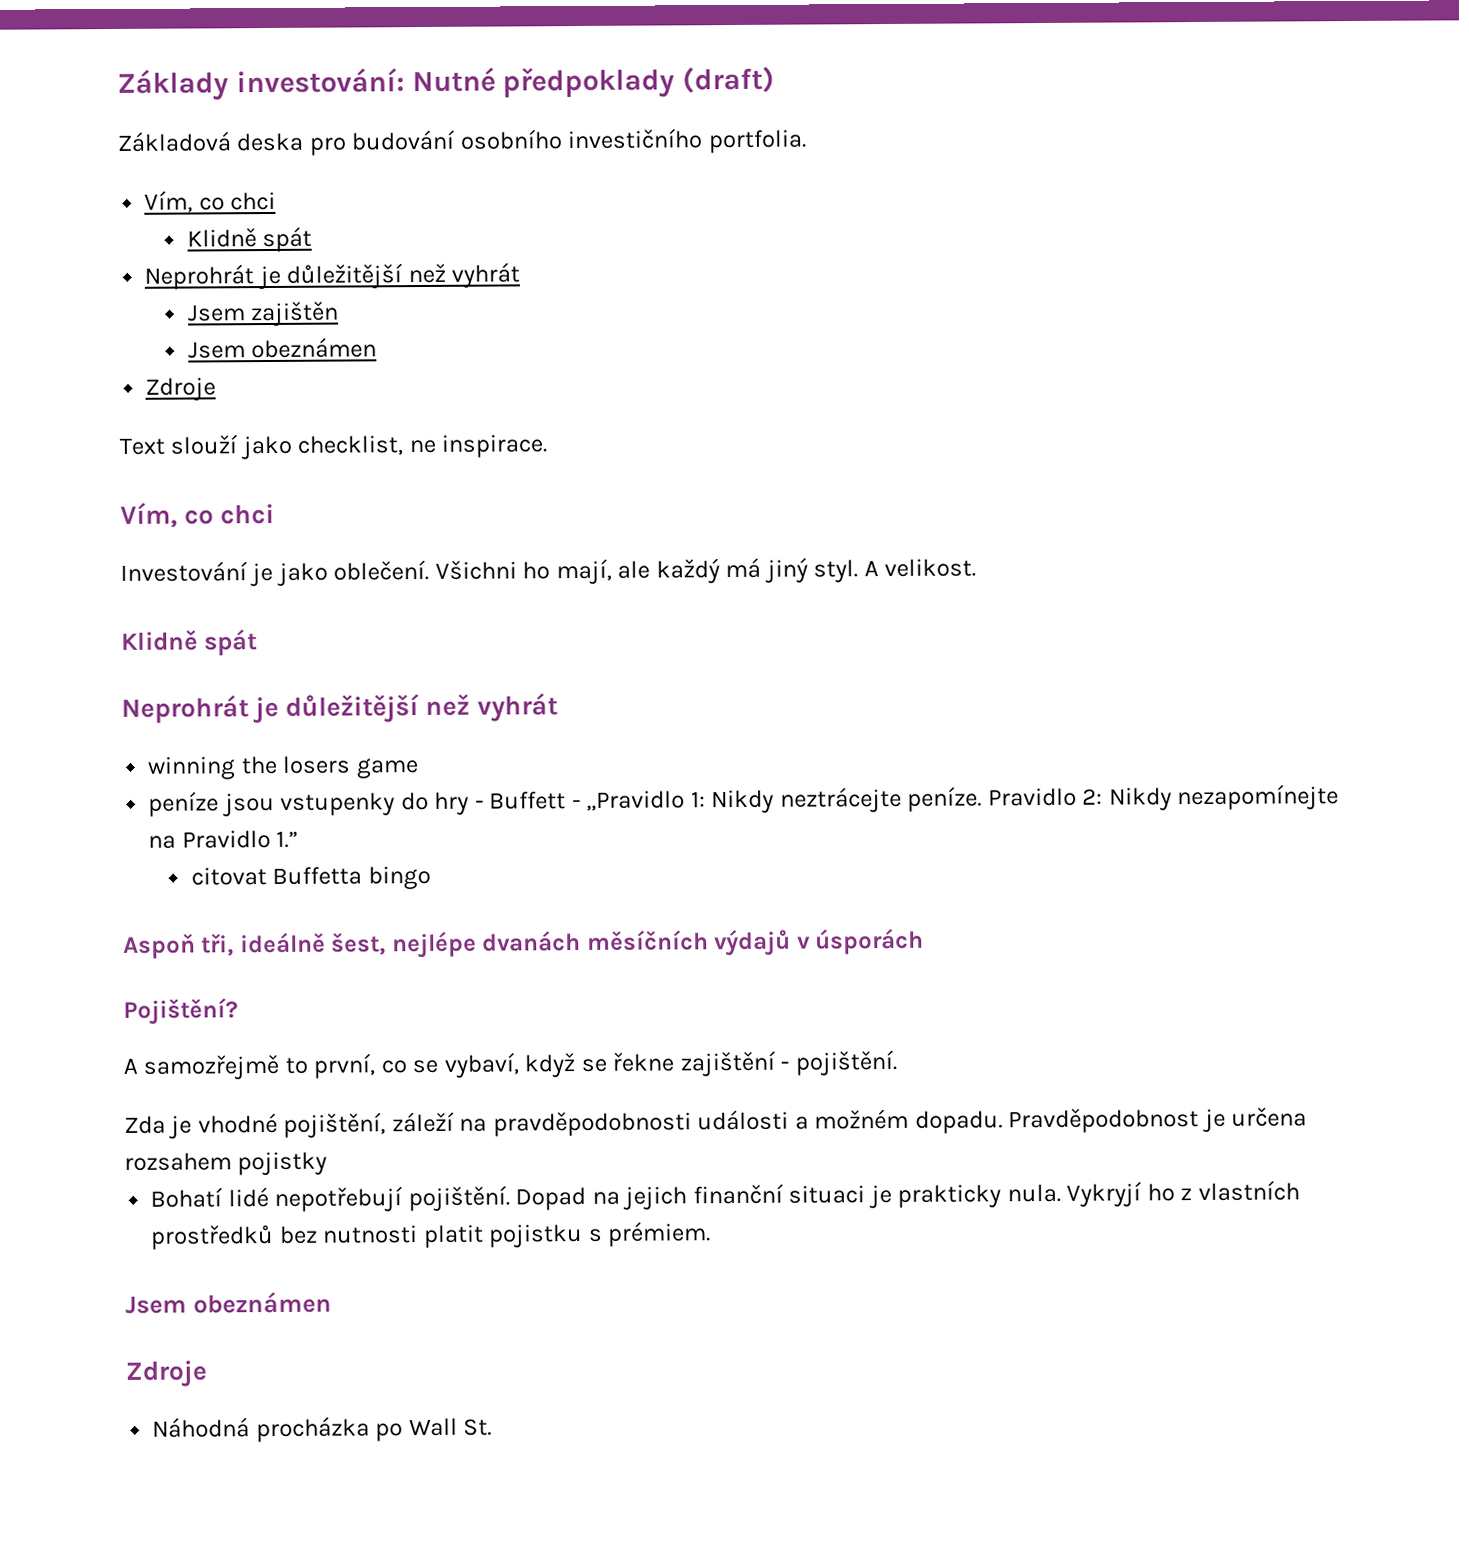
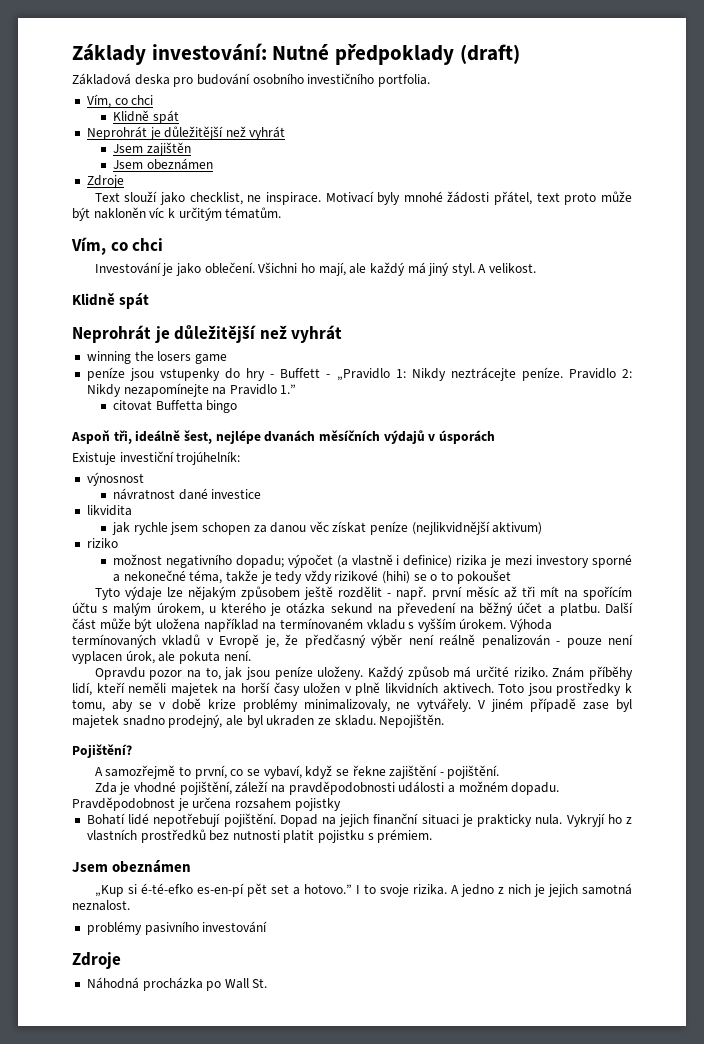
+ Motivací byly mnohé žádosti přátel, text proto může být nakloněn víc k určitým tématům.
+ Existuje investiční trojúhelník:
+ výnosnost
+ návratnost dané investice
+ likvidita
+ jak rychle jsem schopen za danou věc získat peníze (nejlikvidnější aktivum)
+ riziko
+ možnost negativního dopadu; výpočet (a vlastně i definice) rizika je mezi investory sporné a nekonečné téma, takže je tedy vždy rizikové (hihi) se o to pokoušet
+ Tyto výdaje lze nějakým způsobem ještě rozdělit - např. první měsíc až tři mít na spořícím účtu s malým úrokem, u kterého je otázka sekund na převedení na běžný účet a platbu. Další část může být uložena například na termínovaném vkladu s vyšším úrokem. Výhoda termínovaných vkladů v Evropě je, že předčasný výběr není reálně penalizován - pouze není vyplacen úrok, ale pokuta není.
+ Opravdu pozor na to, jak jsou peníze uloženy. Každý způsob má určité riziko. Znám příběhy lidí, kteří neměli majetek na horší časy uložen v plně likvidních aktivech. Toto jsou prostředky k tomu, aby se v době krize problémy minimalizovaly, ne vytvářely. V jiném případě zase byl majetek snadno prodejný, ale byl ukraden ze skladu. Nepojištěn.
+ „Kup si é-té-efko es-en-pí pět set a hotovo.” I to svoje rizika. A jedno z nich je jejich samotná neznalost.
+ problémy pasivního investování

